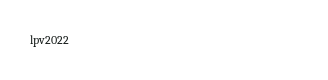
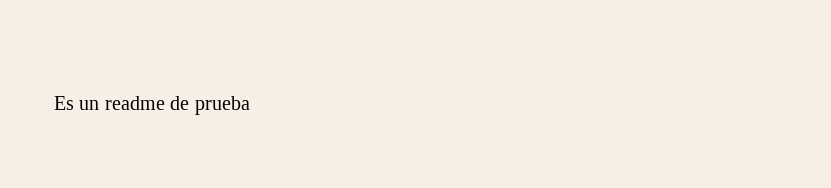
- lpv2022
+ Es un readme de prueba

